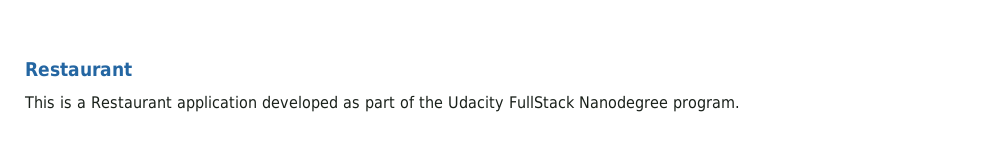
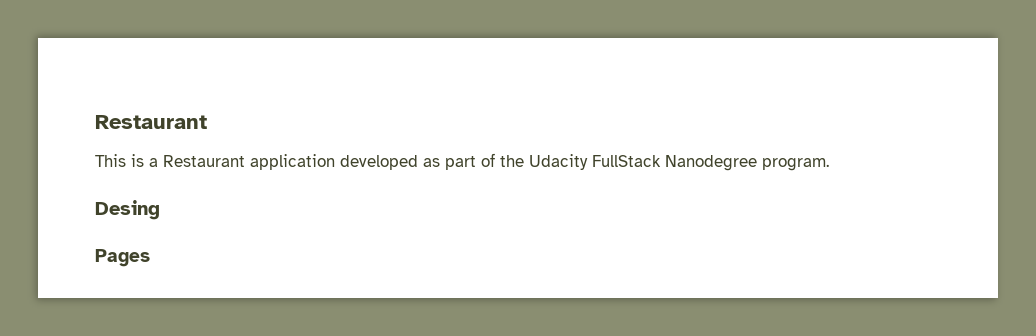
+ Desing
+ Pages

